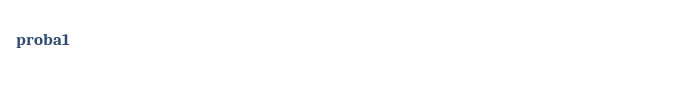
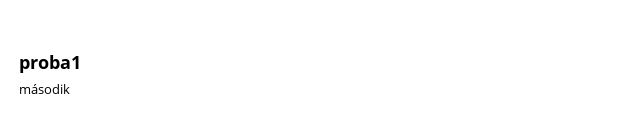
+ második

